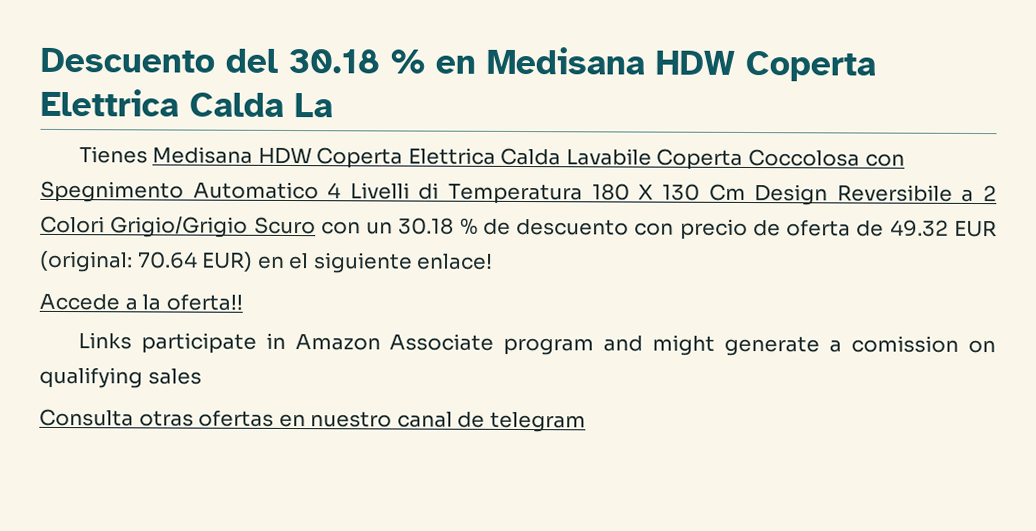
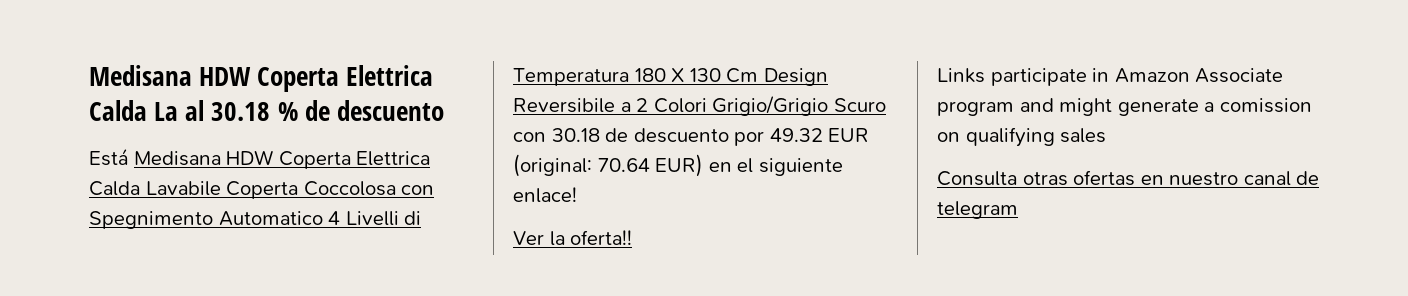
- Descuento del 30.18 % en Medisana HDW Coperta Elettrica Calda La
- Tienes Medisana HDW Coperta Elettrica Calda Lavabile Coperta Coccolosa con Spegnimento Automatico 4 Livelli di Temperatura 180 X 130 Cm Design Reversibile a 2 Colori Grigio/Grigio Scuro con un 30.18 % de descuento con precio de oferta de 49.32 EUR (original: 70.64 EUR) en el siguiente enlace!
+ Medisana HDW Coperta Elettrica Calda La al 30.18 % de descuento
+ Está Medisana HDW Coperta Elettrica Calda Lavabile Coperta Coccolosa con Spegnimento Automatico 4 Livelli di Temperatura 180 X 130 Cm Design Reversibile a 2 Colori Grigio/Grigio Scuro con 30.18 de descuento por 49.32 EUR (original: 70.64 EUR) en el siguiente enlace!
- Accede a la oferta!!
+ Ver la oferta!!

